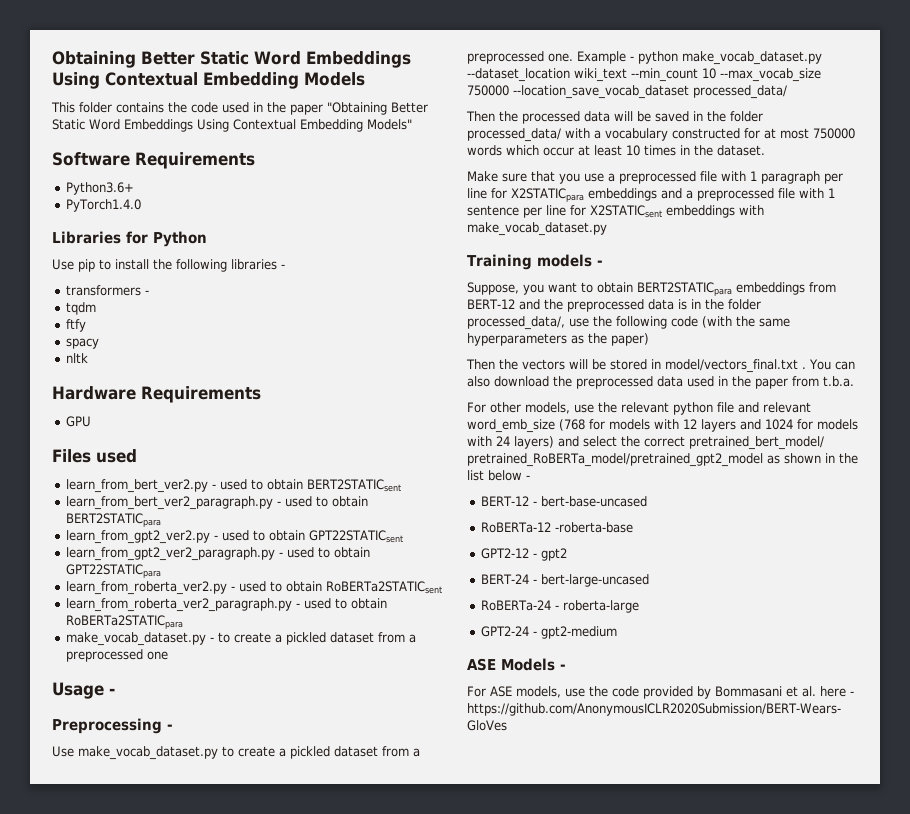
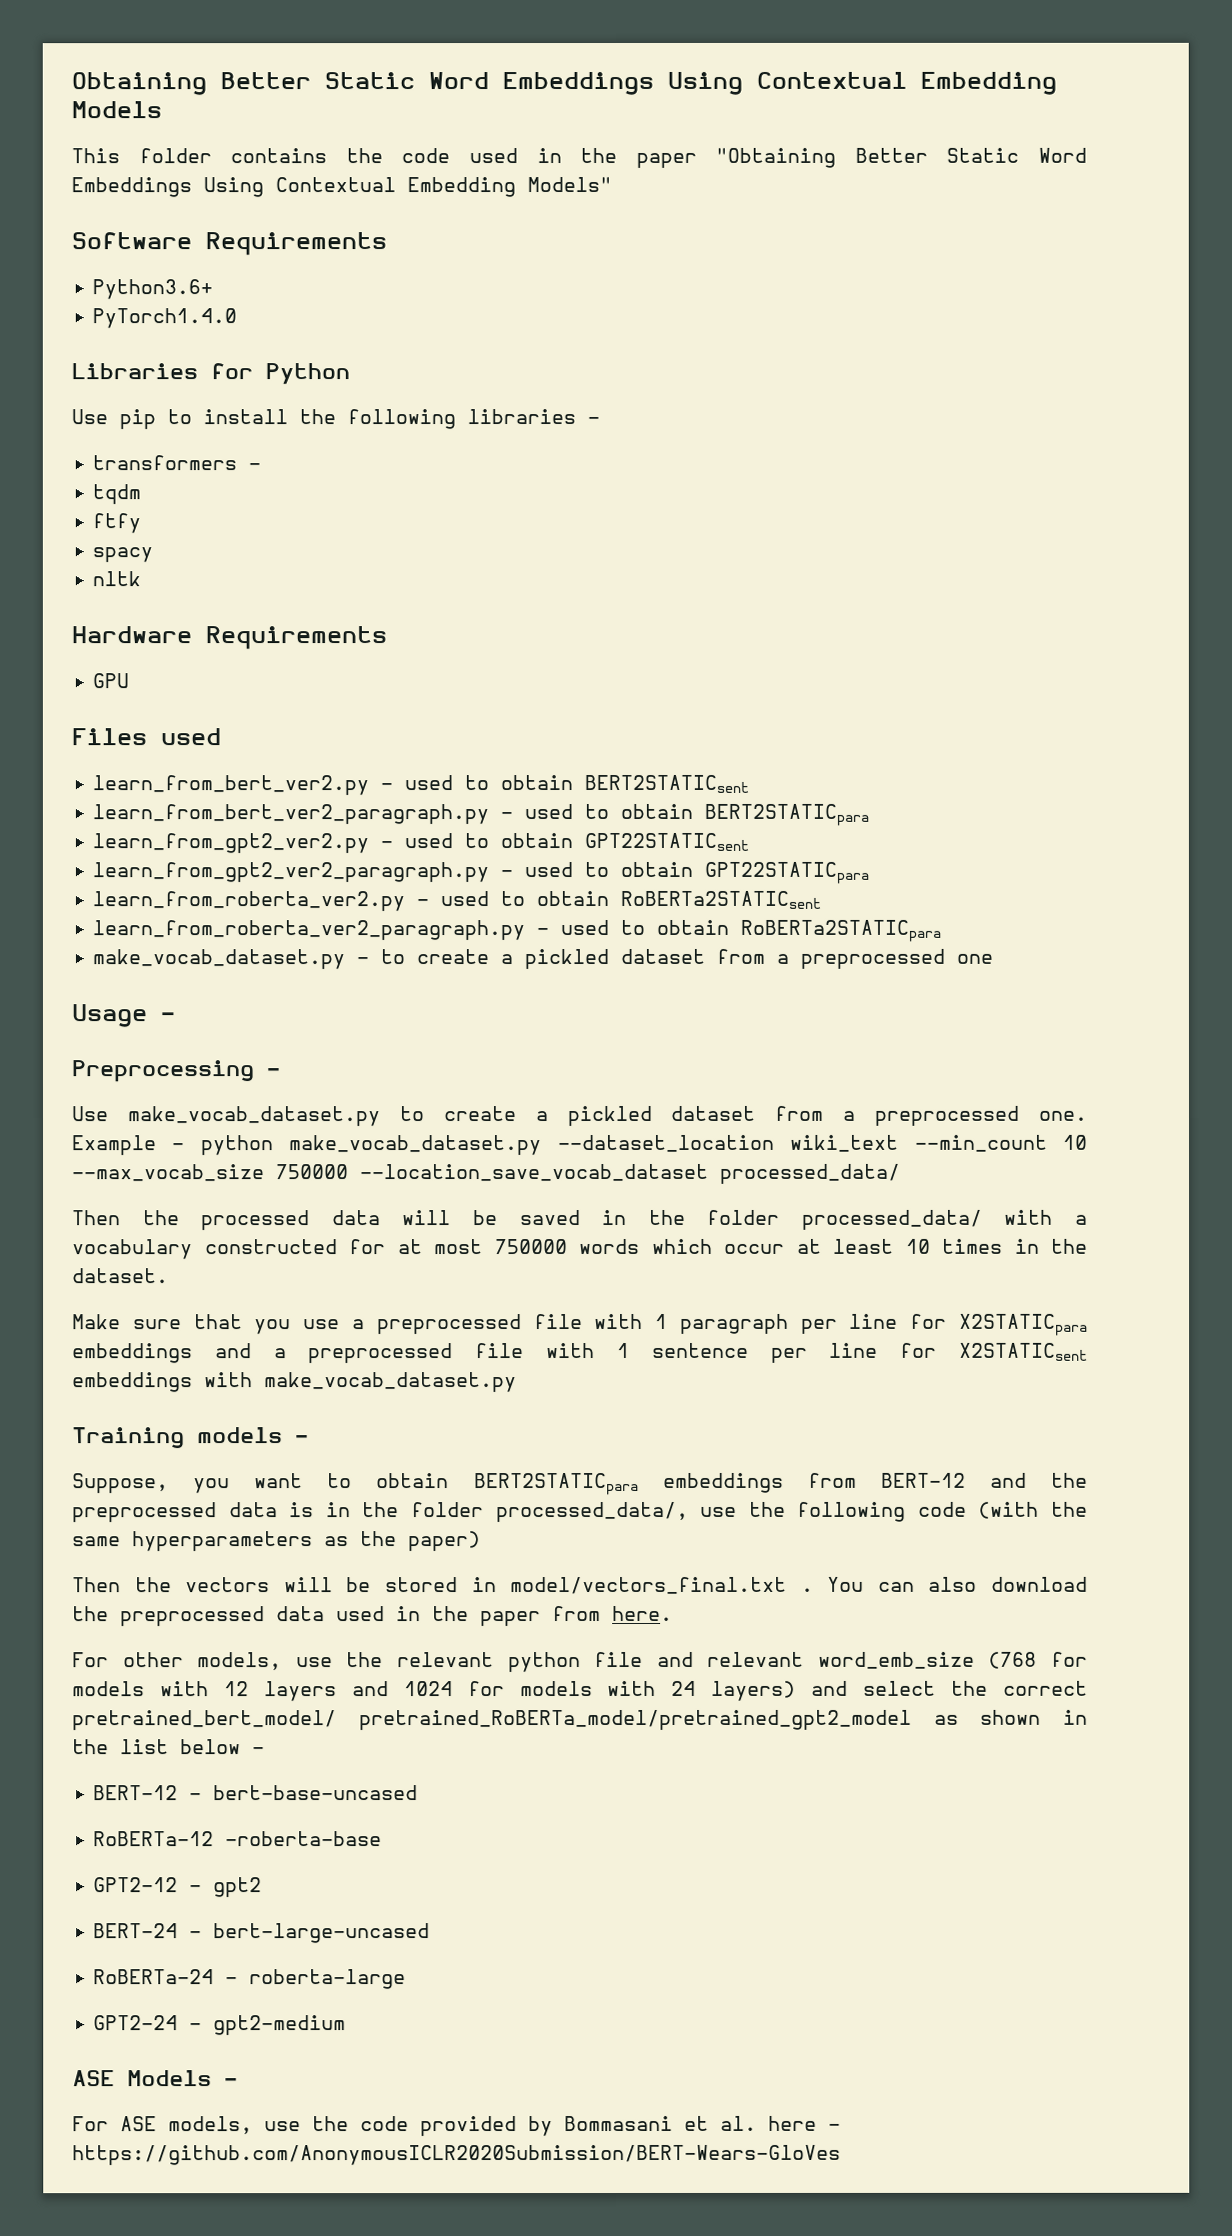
- You can also download the preprocessed data used in the paper from t.b.a.
+ You can also download the preprocessed data used in the paper from here.

